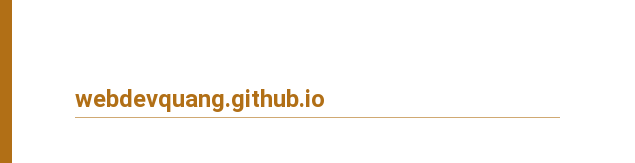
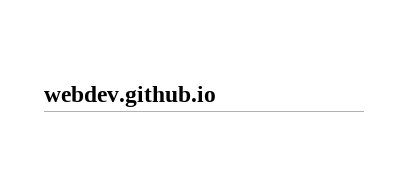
- webdevquang.github.io
+ webdev.github.io

